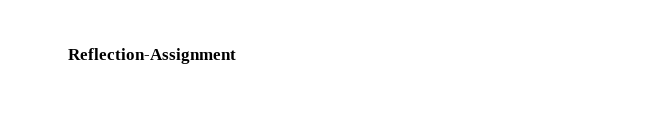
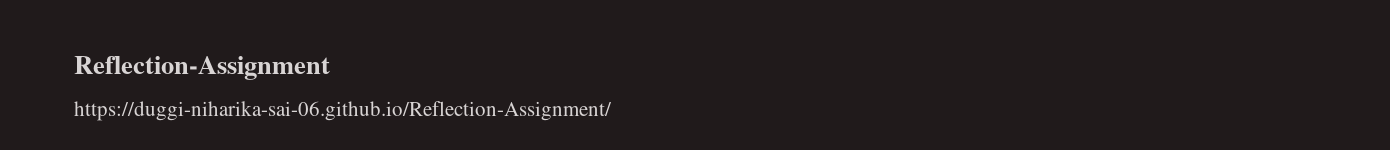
+ https://duggi-niharika-sai-06.github.io/Reflection-Assignment/

